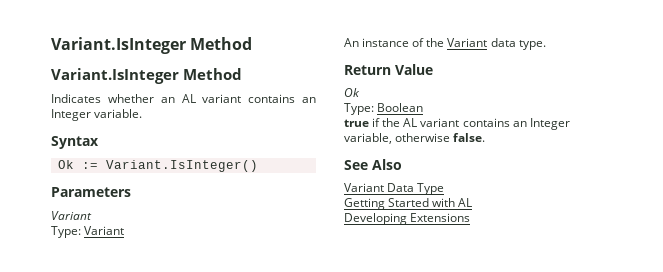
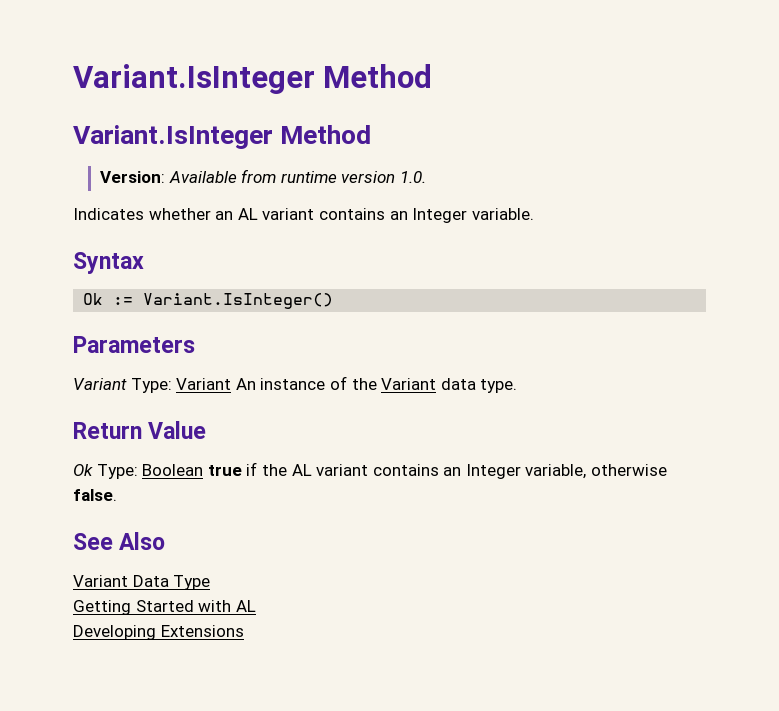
+ Version: Available from runtime version 1.0.
  Parameters
- Variant
- Type: Variant
- An instance of the Variant data type.
+ Variant Type: Variant An instance of the Variant data type.
  Return Value
- Ok
- Type: Boolean
- true if the AL variant contains an Integer variable, otherwise false.
+ Ok Type: Boolean true if the AL variant contains an Integer variable, otherwise false.

